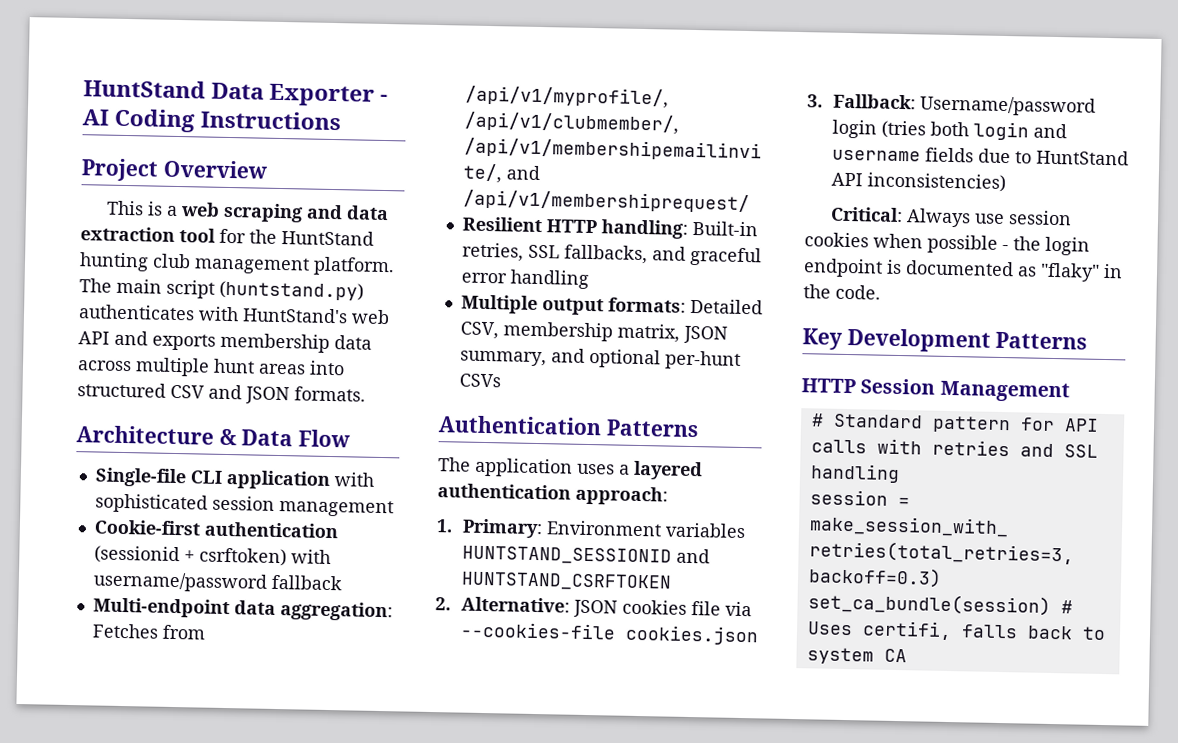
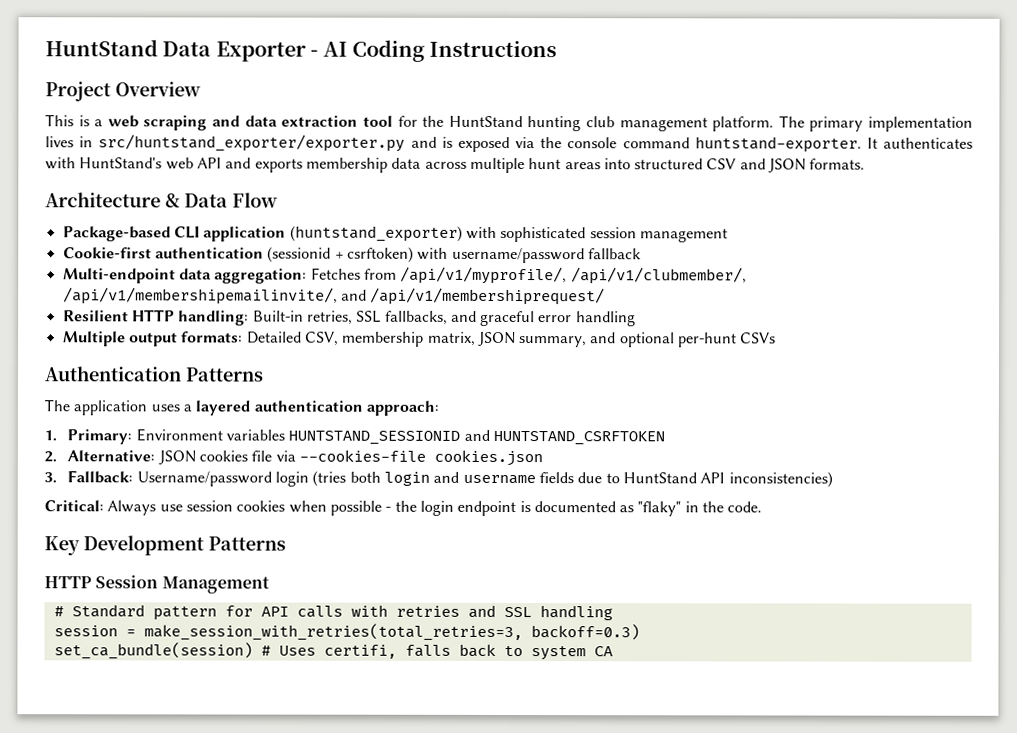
- The main script (huntstand.py) authenticates with HuntStand's web API and exports membership data across multiple hunt areas into structured CSV and JSON formats.
+ The primary implementation lives in src/huntstand_exporter/exporter.py and is exposed via the console command huntstand-exporter. It authenticates with HuntStand's web API and exports membership data across multiple hunt areas into structured CSV and JSON formats.
- Single-file CLI application with sophisticated session management
+ Package-based CLI application (huntstand_exporter) with sophisticated session management

